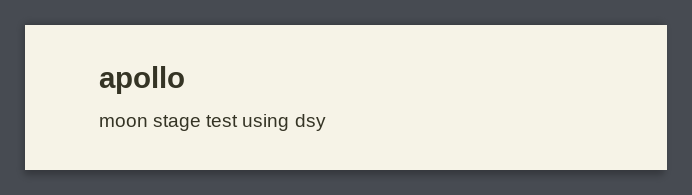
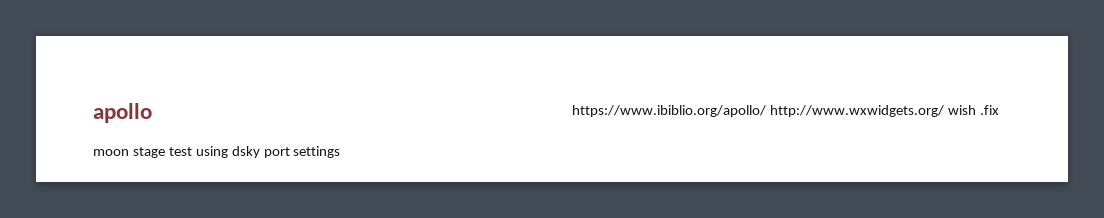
- moon stage test using dsy
+ moon stage test using dsky port settings https://www.ibiblio.org/apollo/ http://www.wxwidgets.org/ wish .fix

